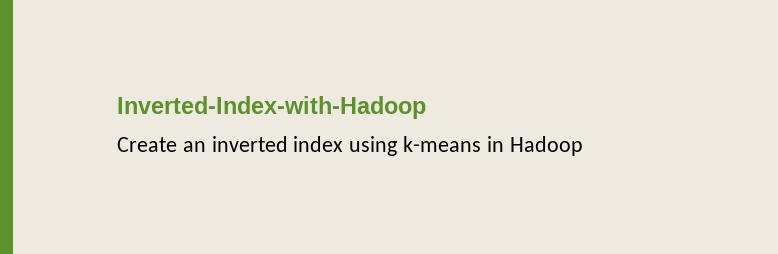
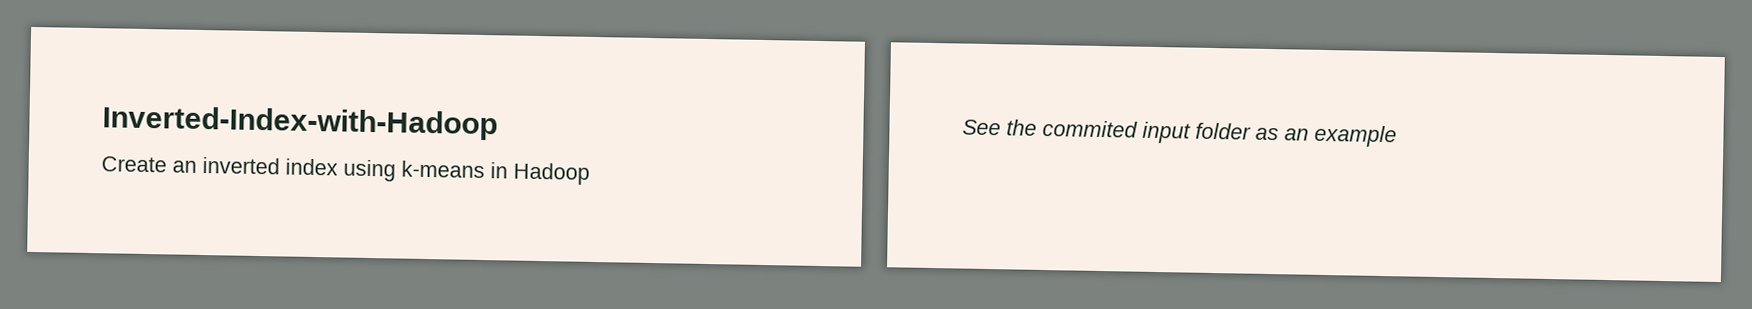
+ See the commited input folder as an example

